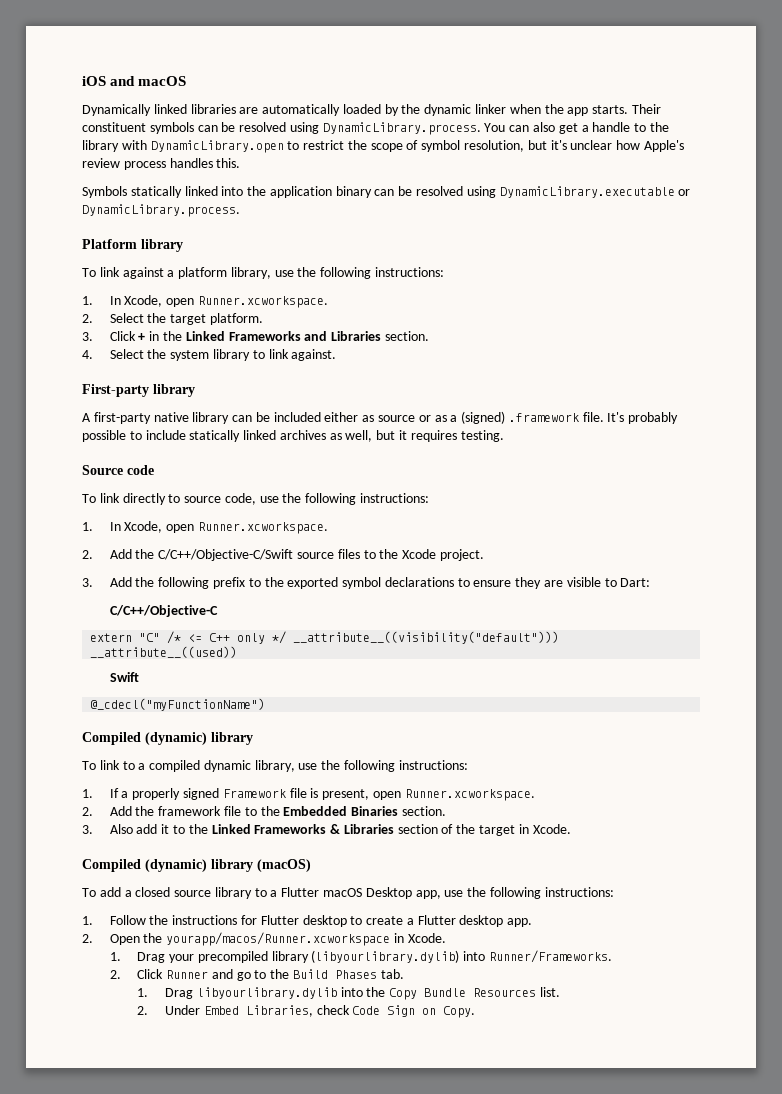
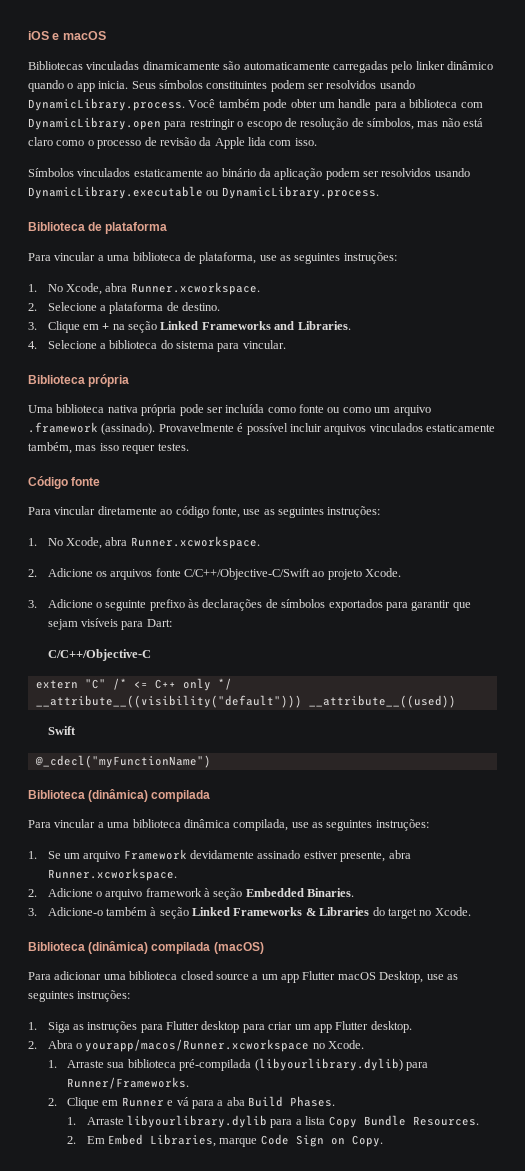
- iOS and macOS
+ iOS e macOS
- Dynamically linked libraries are automatically loaded by the dynamic linker when the app starts. Their constituent symbols can be resolved using DynamicLibrary.process. You can also get a handle to the library with DynamicLibrary.open to restrict the scope of symbol resolution, but it's unclear how Apple's review process handles this.
- Symbols statically linked into the application binary can be resolved using DynamicLibrary.executable or DynamicLibrary.process.
- Platform library
- To link against a platform library, use the following instructions:
- 1. In Xcode, open Runner.xcworkspace.
- 2. Select the target platform.
- 3. Click + in the Linked Frameworks and Libraries section.
+ Bibliotecas vinculadas dinamicamente são automaticamente carregadas pelo linker dinâmico quando o app inicia. Seus símbolos constituintes podem ser resolvidos usando DynamicLibrary.process. Você também pode obter um handle para a biblioteca com DynamicLibrary.open para restringir o escopo de resolução de símbolos, mas não está claro como o processo de revisão da Apple lida com isso.
+ Símbolos vinculados estaticamente ao binário da aplicação podem ser resolvidos usando DynamicLibrary.executable ou DynamicLibrary.process.
+ Biblioteca de plataforma
+ Para vincular a uma biblioteca de plataforma, use as seguintes instruções:
+ 1. No Xcode, abra Runner.xcworkspace.
+ 2. Selecione a plataforma de destino.
+ 3. Clique em + na seção Linked Frameworks and Libraries.
- 4. Select the system library to link against.
- First-party library
- A first-party native library can be included either as source or as a (signed) .framework file. It's probably possible to include statically linked archives as well, but it requires testing.
- Source code
- To link directly to source code, use the following instructions:
- 1. In Xcode, open Runner.xcworkspace.
- 2. Add the C/C++/Objective-C/Swift source files to the Xcode project.
- 3. Add the following prefix to the exported symbol declarations to ensure they are visible to Dart:
+ 4. Selecione a biblioteca do sistema para vincular.
+ Biblioteca própria
+ Uma biblioteca nativa própria pode ser incluída como fonte ou como um arquivo .framework (assinado). Provavelmente é possível incluir arquivos vinculados estaticamente também, mas isso requer testes.
+ Código fonte
+ Para vincular diretamente ao código fonte, use as seguintes instruções:
+ 1. No Xcode, abra Runner.xcworkspace.
+ 2. Adicione os arquivos fonte C/C++/Objective-C/Swift ao projeto Xcode.
+ 3. Adicione o seguinte prefixo às declarações de símbolos exportados para garantir que sejam visíveis para Dart:
  @_cdecl("myFunctionName")
- Compiled (dynamic) library
- To link to a compiled dynamic library, use the following instructions:
- 1. If a properly signed Framework file is present, open Runner.xcworkspace.
- 2. Add the framework file to the Embedded Binaries section.
- 3. Also add it to the Linked Frameworks & Libraries section of the target in Xcode.
- Compiled (dynamic) library (macOS)
- To add a closed source library to a Flutter macOS Desktop app, use the following instructions:
- 1. Follow the instructions for Flutter desktop to create a Flutter desktop app.
- 2. Open the yourapp/macos/Runner.xcworkspace in Xcode.
- 1. Drag your precompiled library (libyourlibrary.dylib) into Runner/Frameworks.
- 2. Click Runner and go to the Build Phases tab.
- 1. Drag libyourlibrary.dylib into the Copy Bundle Resources list.
- 2. Under Embed Libraries, check Code Sign on Copy.
+ Biblioteca (dinâmica) compilada
+ Para vincular a uma biblioteca dinâmica compilada, use as seguintes instruções:
+ 1. Se um arquivo Framework devidamente assinado estiver presente, abra Runner.xcworkspace.
+ 2. Adicione o arquivo framework à seção Embedded Binaries.
+ 3. Adicione-o também à seção Linked Frameworks & Libraries do target no Xcode.
+ Biblioteca (dinâmica) compilada (macOS)
+ Para adicionar uma biblioteca closed source a um app Flutter macOS Desktop, use as seguintes instruções:
+ 1. Siga as instruções para Flutter desktop para criar um app Flutter desktop.
+ 2. Abra o yourapp/macos/Runner.xcworkspace no Xcode.
+ 1. Arraste sua biblioteca pré-compilada (libyourlibrary.dylib) para Runner/Frameworks.
+ 2. Clique em Runner e vá para a aba Build Phases.
+ 1. Arraste libyourlibrary.dylib para a lista Copy Bundle Resources.
+ 2. Em Embed Libraries, marque Code Sign on Copy.

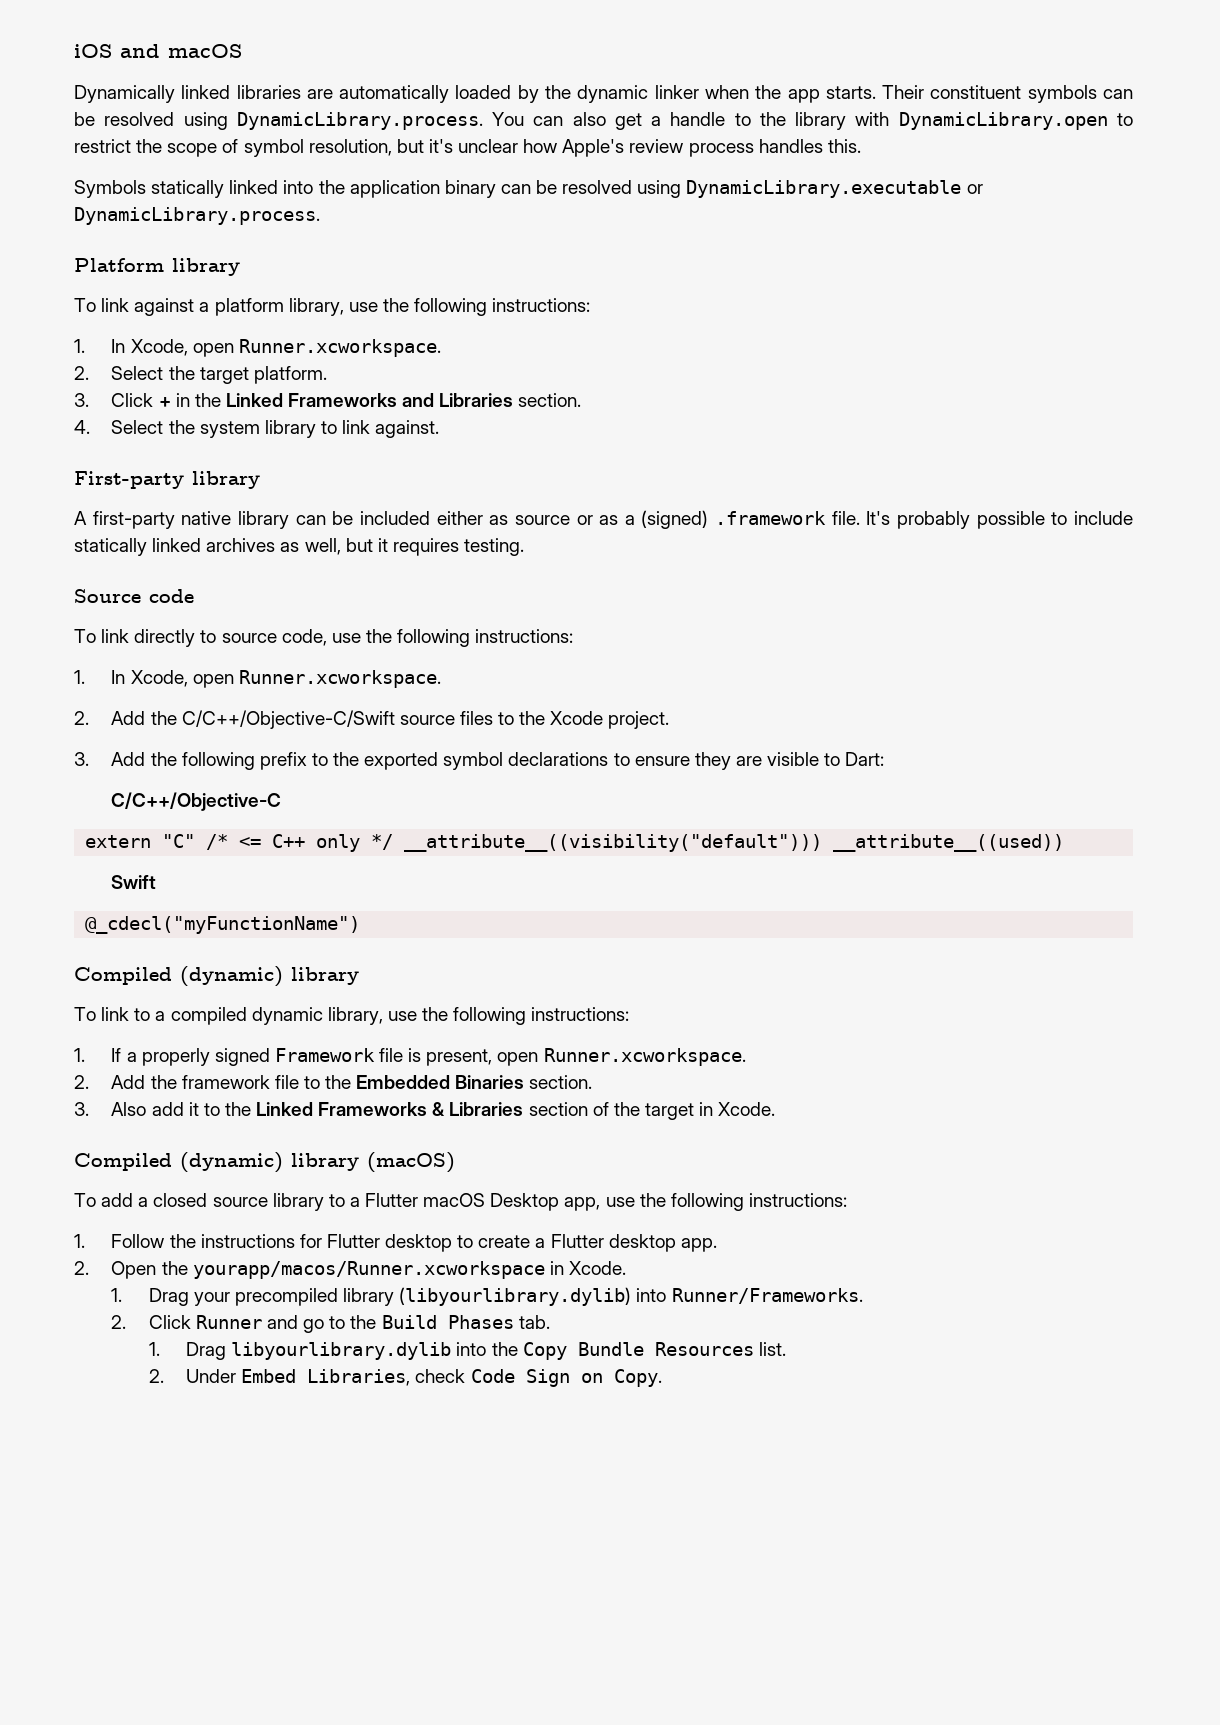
- iOS e macOS
+ iOS and macOS
- Bibliotecas vinculadas dinamicamente são automaticamente carregadas pelo linker dinâmico quando o app inicia. Seus símbolos constituintes podem ser resolvidos usando DynamicLibrary.process. Você também pode obter um handle para a biblioteca com DynamicLibrary.open para restringir o escopo de resolução de símbolos, mas não está claro como o processo de revisão da Apple lida com isso.
- Símbolos vinculados estaticamente ao binário da aplicação podem ser resolvidos usando DynamicLibrary.executable ou DynamicLibrary.process.
- Biblioteca de plataforma
- Para vincular a uma biblioteca de plataforma, use as seguintes instruções:
- 1. No Xcode, abra Runner.xcworkspace.
- 2. Selecione a plataforma de destino.
- 3. Clique em + na seção Linked Frameworks and Libraries.
+ Dynamically linked libraries are automatically loaded by the dynamic linker when the app starts. Their constituent symbols can be resolved using DynamicLibrary.process. You can also get a handle to the library with DynamicLibrary.open to restrict the scope of symbol resolution, but it's unclear how Apple's review process handles this.
+ Symbols statically linked into the application binary can be resolved using DynamicLibrary.executable or DynamicLibrary.process.
+ Platform library
+ To link against a platform library, use the following instructions:
+ 1. In Xcode, open Runner.xcworkspace.
+ 2. Select the target platform.
+ 3. Click + in the Linked Frameworks and Libraries section.
- 4. Selecione a biblioteca do sistema para vincular.
- Biblioteca própria
- Uma biblioteca nativa própria pode ser incluída como fonte ou como um arquivo .framework (assinado). Provavelmente é possível incluir arquivos vinculados estaticamente também, mas isso requer testes.
- Código fonte
- Para vincular diretamente ao código fonte, use as seguintes instruções:
- 1. No Xcode, abra Runner.xcworkspace.
- 2. Adicione os arquivos fonte C/C++/Objective-C/Swift ao projeto Xcode.
- 3. Adicione o seguinte prefixo às declarações de símbolos exportados para garantir que sejam visíveis para Dart:
+ 4. Select the system library to link against.
+ First-party library
+ A first-party native library can be included either as source or as a (signed) .framework file. It's probably possible to include statically linked archives as well, but it requires testing.
+ Source code
+ To link directly to source code, use the following instructions:
+ 1. In Xcode, open Runner.xcworkspace.
+ 2. Add the C/C++/Objective-C/Swift source files to the Xcode project.
+ 3. Add the following prefix to the exported symbol declarations to ensure they are visible to Dart:
  @_cdecl("myFunctionName")
- Biblioteca (dinâmica) compilada
- Para vincular a uma biblioteca dinâmica compilada, use as seguintes instruções:
- 1. Se um arquivo Framework devidamente assinado estiver presente, abra Runner.xcworkspace.
- 2. Adicione o arquivo framework à seção Embedded Binaries.
- 3. Adicione-o também à seção Linked Frameworks & Libraries do target no Xcode.
- Biblioteca (dinâmica) compilada (macOS)
- Para adicionar uma biblioteca closed source a um app Flutter macOS Desktop, use as seguintes instruções:
- 1. Siga as instruções para Flutter desktop para criar um app Flutter desktop.
- 2. Abra o yourapp/macos/Runner.xcworkspace no Xcode.
- 1. Arraste sua biblioteca pré-compilada (libyourlibrary.dylib) para Runner/Frameworks.
- 2. Clique em Runner e vá para a aba Build Phases.
- 1. Arraste libyourlibrary.dylib para a lista Copy Bundle Resources.
- 2. Em Embed Libraries, marque Code Sign on Copy.
+ Compiled (dynamic) library
+ To link to a compiled dynamic library, use the following instructions:
+ 1. If a properly signed Framework file is present, open Runner.xcworkspace.
+ 2. Add the framework file to the Embedded Binaries section.
+ 3. Also add it to the Linked Frameworks & Libraries section of the target in Xcode.
+ Compiled (dynamic) library (macOS)
+ To add a closed source library to a Flutter macOS Desktop app, use the following instructions:
+ 1. Follow the instructions for Flutter desktop to create a Flutter desktop app.
+ 2. Open the yourapp/macos/Runner.xcworkspace in Xcode.
+ 1. Drag your precompiled library (libyourlibrary.dylib) into Runner/Frameworks.
+ 2. Click Runner and go to the Build Phases tab.
+ 1. Drag libyourlibrary.dylib into the Copy Bundle Resources list.
+ 2. Under Embed Libraries, check Code Sign on Copy.

